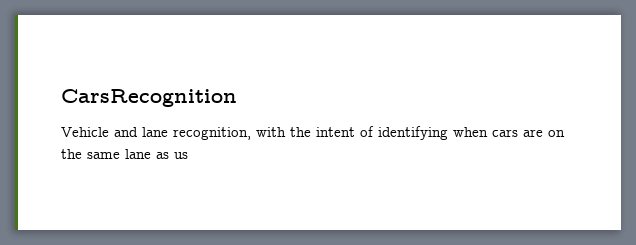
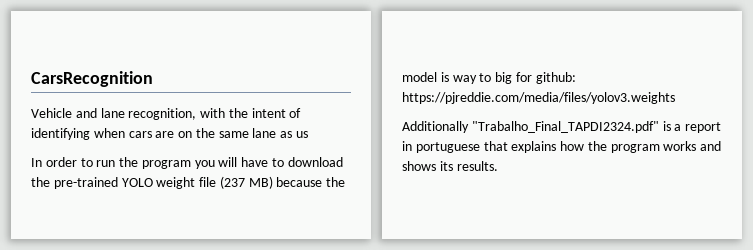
+ In order to run the program you will have to download the pre-trained YOLO weight file (237 MB) because the model is way to big for github: https://pjreddie.com/media/files/yolov3.weights
+ Additionally "Trabalho_Final_TAPDI2324.pdf" is a report in portuguese that explains how the program works and shows its results.

